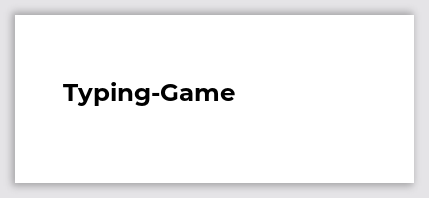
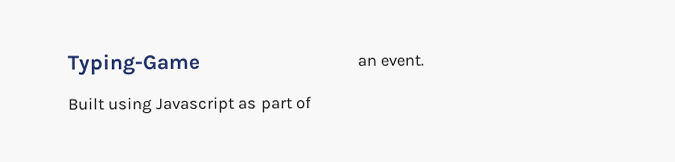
+ Built using Javascript as part of an event.

